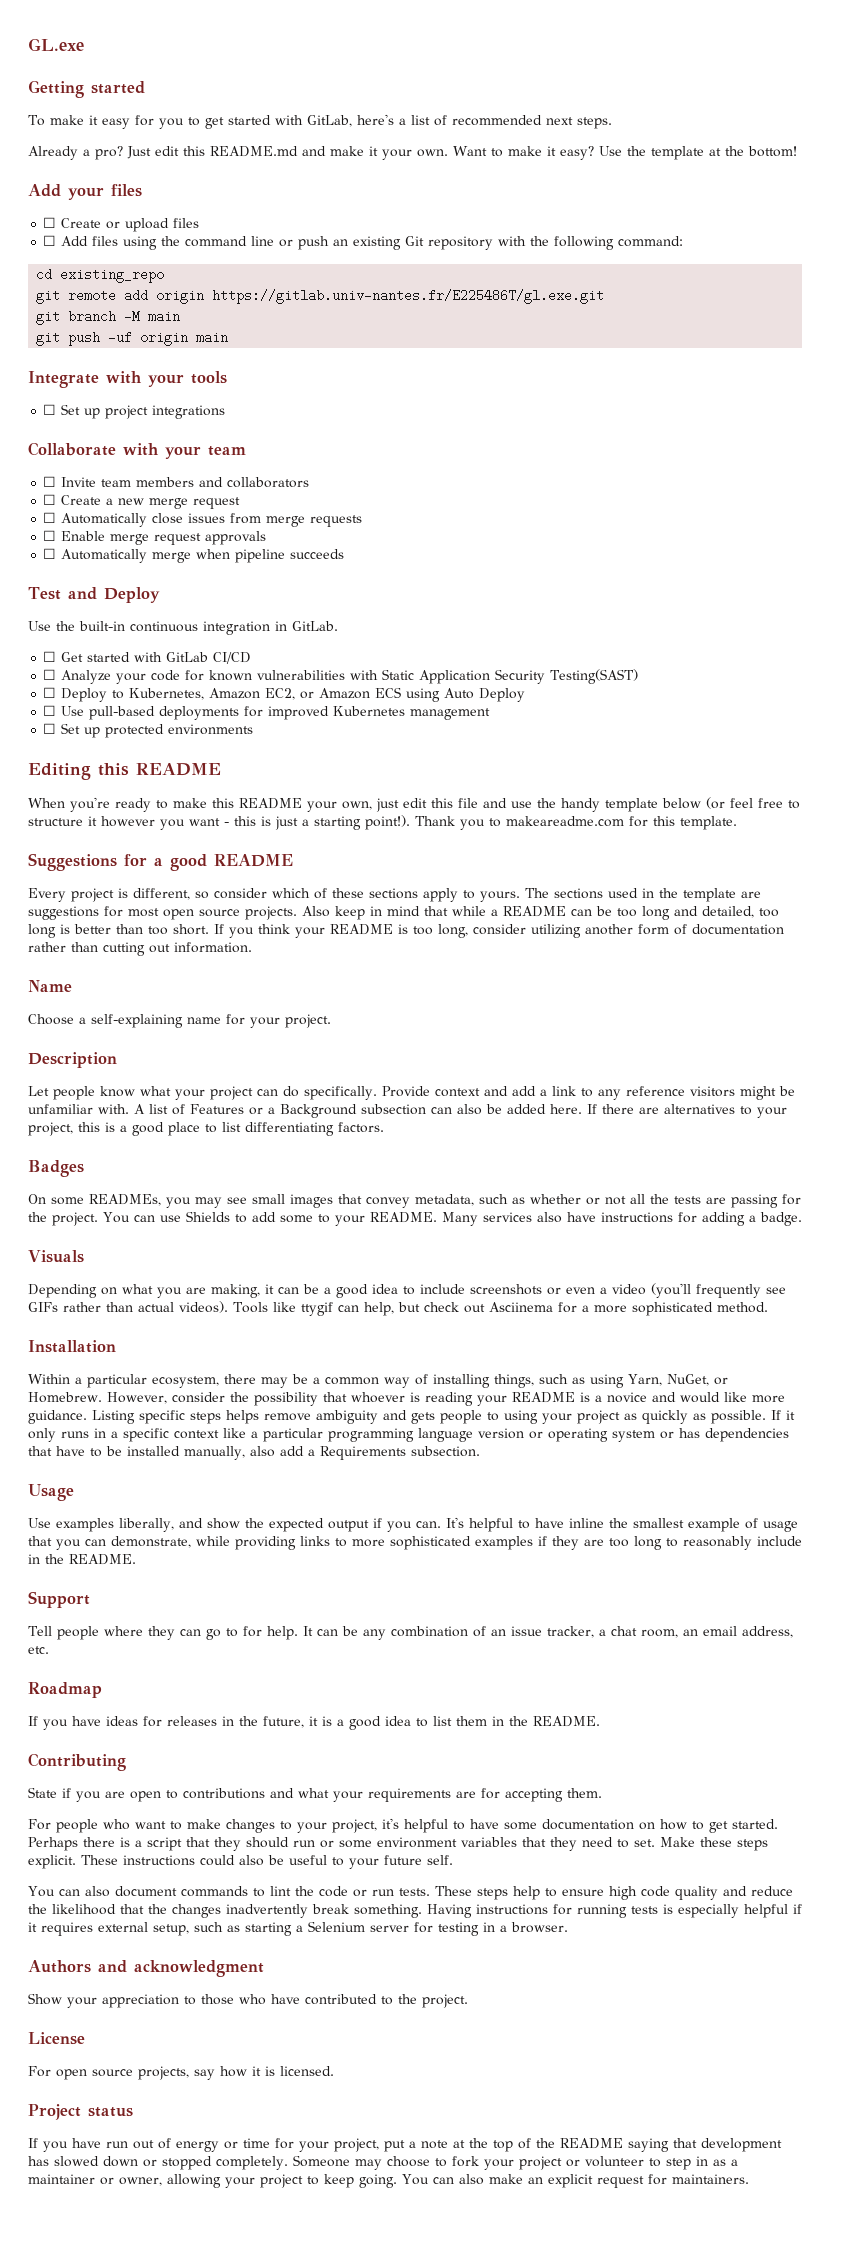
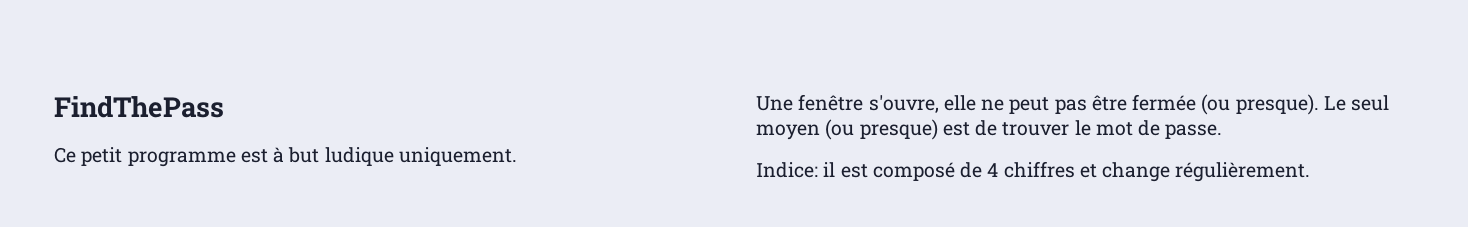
- GL.exe
- Getting started
- To make it easy for you to get started with GitLab, here's a list of recommended next steps.
- Already a pro? Just edit this README.md and make it your own. Want to make it easy? Use the template at the bottom!
- Add your files
- ☐ Create or upload files
- ☐ Add files using the command line or push an existing Git repository with the following command:
- cd existing_repo
- git remote add origin https://gitlab.univ-nantes.fr/E225486T/gl.exe.git
- git branch -M main
- git push -uf origin main
- Integrate with your tools
- ☐ Set up project integrations
- Collaborate with your team
- ☐ Invite team members and collaborators
- ☐ Create a new merge request
- ☐ Automatically close issues from merge requests
- ☐ Enable merge request approvals
- ☐ Automatically merge when pipeline succeeds
- Test and Deploy
- Use the built-in continuous integration in GitLab.
- ☐ Get started with GitLab CI/CD
- ☐ Analyze your code for known vulnerabilities with Static Application Security Testing(SAST)
- ☐ Deploy to Kubernetes, Amazon EC2, or Amazon ECS using Auto Deploy
- ☐ Use pull-based deployments for improved Kubernetes management
- ☐ Set up protected environments
- Editing this README
- When you're ready to make this README your own, just edit this file and use the handy template below (or feel free to structure it however you want - this is just a starting point!). Thank you to makeareadme.com for this template.
- Suggestions for a good README
- Every project is different, so consider which of these sections apply to yours. The sections used in the template are suggestions for most open source projects. Also keep in mind that while a README can be too long and detailed, too long is better than too short. If you think your README is too long, consider utilizing another form of documentation rather than cutting out information.
- Name
- Choose a self-explaining name for your project.
- Description
- Let people know what your project can do specifically. Provide context and add a link to any reference visitors might be unfamiliar with. A list of Features or a Background subsection can also be added here. If there are alternatives to your project, this is a good place to list differentiating factors.
- Badges
- On some READMEs, you may see small images that convey metadata, such as whether or not all the tests are passing for the project. You can use Shields to add some to your README. Many services also have instructions for adding a badge.
- Visuals
- Depending on what you are making, it can be a good idea to include screenshots or even a video (you'll frequently see GIFs rather than actual videos). Tools like ttygif can help, but check out Asciinema for a more sophisticated method.
- Installation
- Within a particular ecosystem, there may be a common way of installing things, such as using Yarn, NuGet, or Homebrew. However, consider the possibility that whoever is reading your README is a novice and would like more guidance. Listing specific steps helps remove ambiguity and gets people to using your project as quickly as possible. If it only runs in a specific context like a particular programming language version or operating system or has dependencies that have to be installed manually, also add a Requirements subsection.
- Usage
- Use examples liberally, and show the expected output if you can. It's helpful to have inline the smallest example of usage that you can demonstrate, while providing links to more sophisticated examples if they are too long to reasonably include in the README.
- Support
- Tell people where they can go to for help. It can be any combination of an issue tracker, a chat room, an email address, etc.
- Roadmap
- If you have ideas for releases in the future, it is a good idea to list them in the README.
- Contributing
- State if you are open to contributions and what your requirements are for accepting them.
- For people who want to make changes to your project, it's helpful to have some documentation on how to get started. Perhaps there is a script that they should run or some environment variables that they need to set. Make these steps explicit. These instructions could also be useful to your future self.
- You can also document commands to lint the code or run tests. These steps help to ensure high code quality and reduce the likelihood that the changes inadvertently break something. Having instructions for running tests is especially helpful if it requires external setup, such as starting a Selenium server for testing in a browser.
- Authors and acknowledgment
- Show your appreciation to those who have contributed to the project.
- License
- For open source projects, say how it is licensed.
- Project status
- If you have run out of energy or time for your project, put a note at the top of the README saying that development has slowed down or stopped completely. Someone may choose to fork your project or volunteer to step in as a maintainer or owner, allowing your project to keep going. You can also make an explicit request for maintainers.
+ FindThePass
+ Ce petit programme est à but ludique uniquement.
+ Une fenêtre s'ouvre, elle ne peut pas être fermée (ou presque). Le seul moyen (ou presque) est de trouver le mot de passe.
+ Indice: il est composé de 4 chiffres et change régulièrement.

